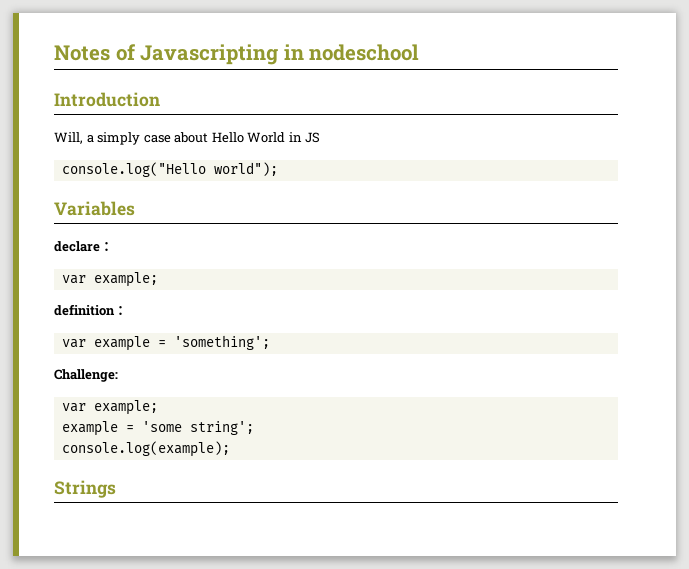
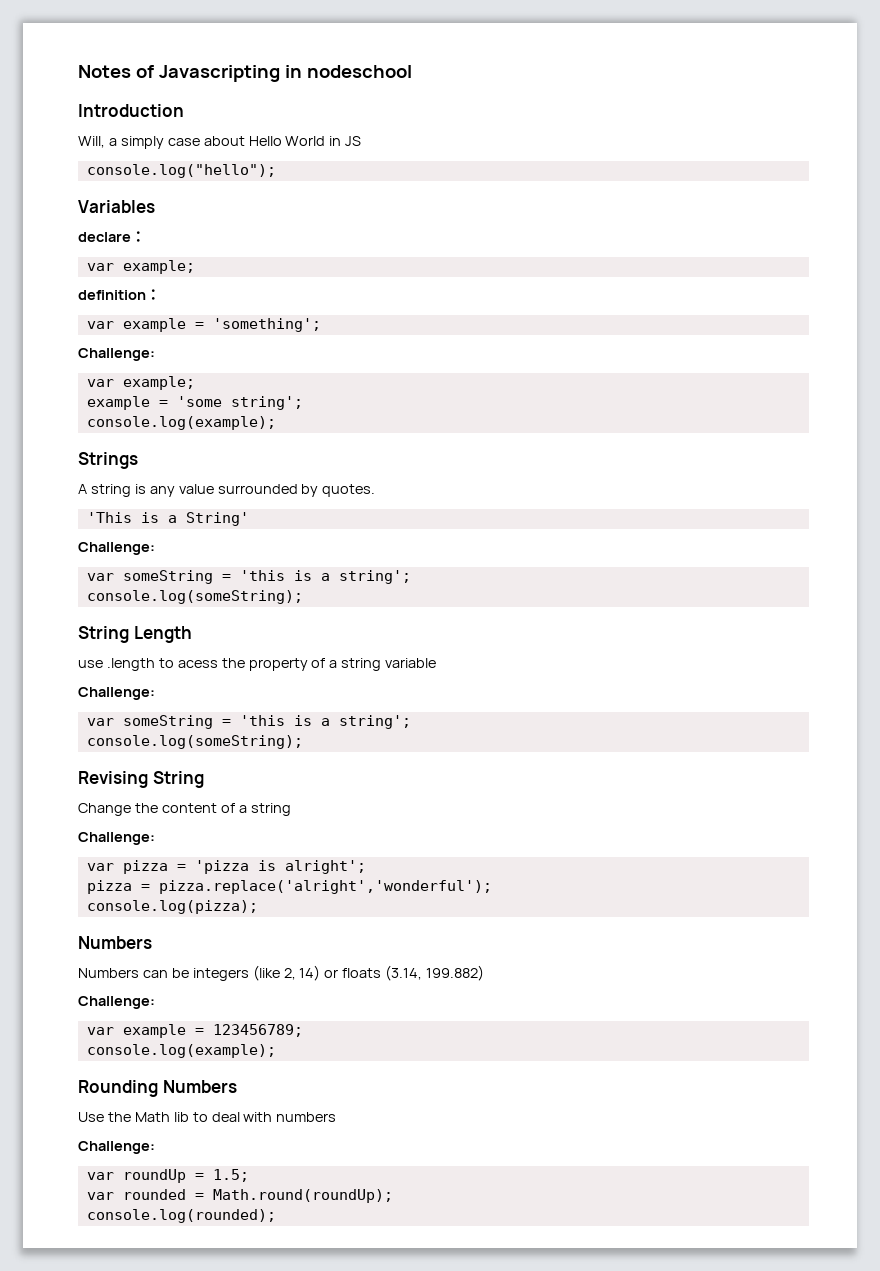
- console.log("Hello world");
+ console.log("hello");
+ A string is any value surrounded by quotes.
+ 'This is a String'
+ Challenge:
+ var someString = 'this is a string';
+ console.log(someString);
+ String Length
+ use .length to acess the property of a string variable
+ Challenge:
+ var someString = 'this is a string';
+ console.log(someString);
+ Revising String
+ Change the content of a string
+ Challenge:
+ var pizza = 'pizza is alright';
+ pizza = pizza.replace('alright','wonderful');
+ console.log(pizza);
+ Numbers
+ Numbers can be integers (like 2, 14) or floats (3.14, 199.882)
+ Challenge:
+ var example = 123456789;
+ console.log(example);
+ Rounding Numbers
+ Use the Math lib to deal with numbers
+ Challenge:
+ var roundUp = 1.5;
+ var rounded = Math.round(roundUp);
+ console.log(rounded);

